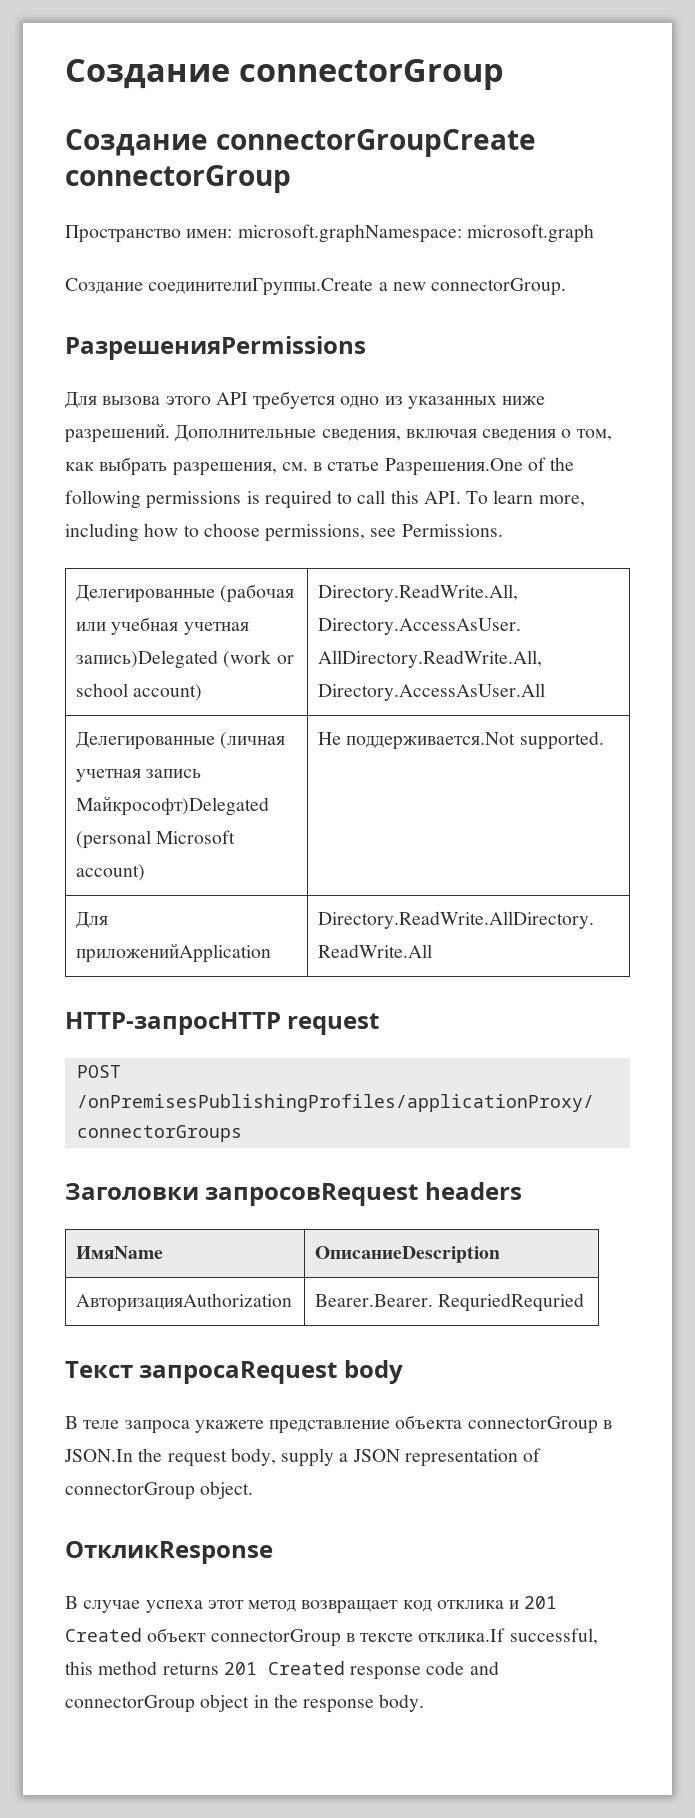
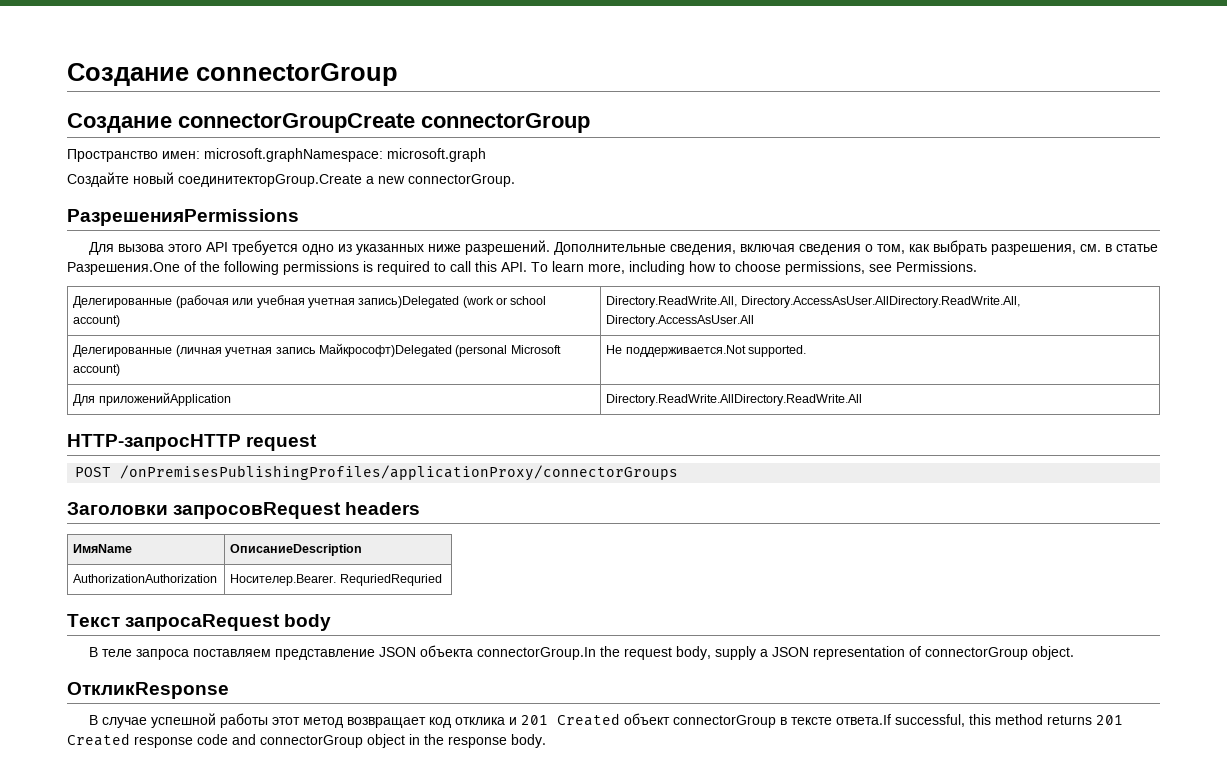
- Создание соединителиГруппы.Create a new connectorGroup.
+ Создайте новый соединитекторGroup.Create a new connectorGroup.
- АвторизацияAuthorization | Bearer.Bearer. RequriedRequried
+ AuthorizationAuthorization | Носителер.Bearer. RequriedRequried
- В теле запроса укажете представление объекта connectorGroup в JSON.In the request body, supply a JSON representation of connectorGroup object.
+ В теле запроса поставляем представление JSON объекта connectorGroup.In the request body, supply a JSON representation of connectorGroup object.
- В случае успеха этот метод возвращает код отклика и 201 Created объект connectorGroup в тексте отклика.If successful, this method returns 201 Created response code and connectorGroup object in the response body.
+ В случае успешной работы этот метод возвращает код отклика и 201 Created объект connectorGroup в тексте ответа.If successful, this method returns 201 Created response code and connectorGroup object in the response body.

